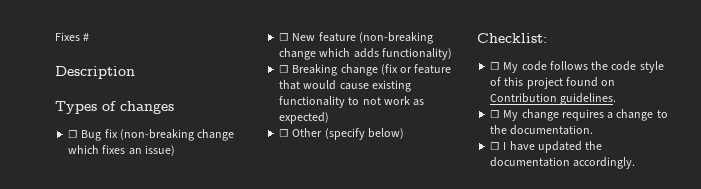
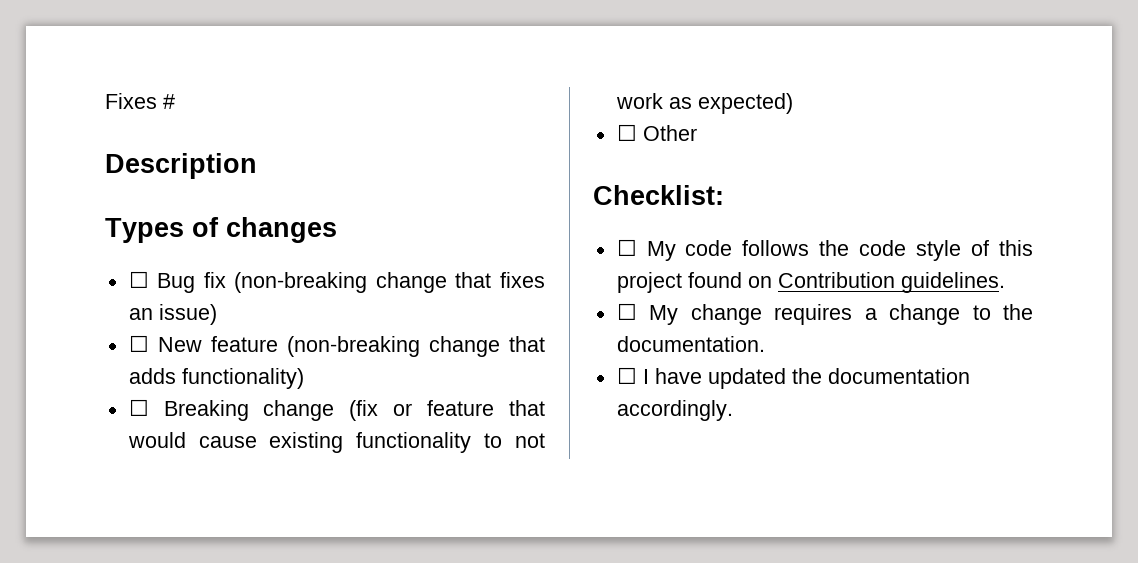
- ☐ Bug fix (non-breaking change which fixes an issue)
+ ☐ Bug fix (non-breaking change that fixes an issue)
- ☐ New feature (non-breaking change which adds functionality)
+ ☐ New feature (non-breaking change that adds functionality)
- ☐ Other (specify below)
+ ☐ Other

